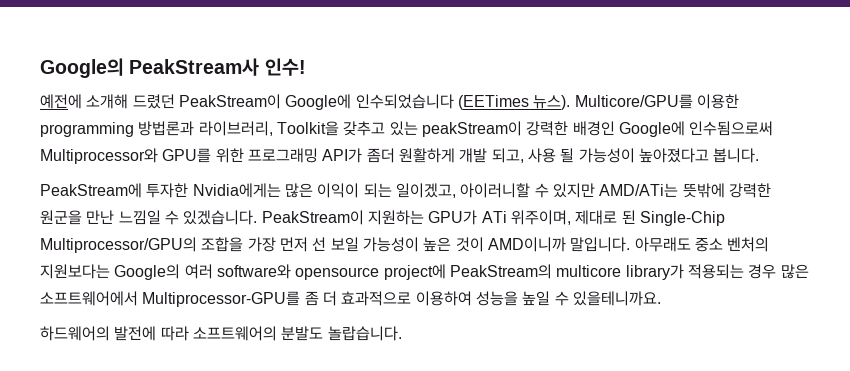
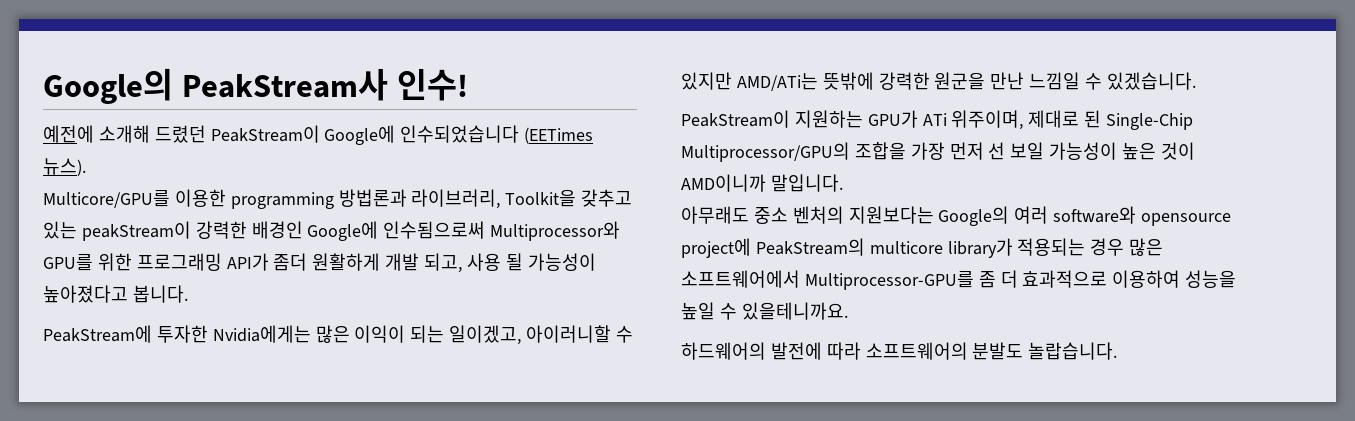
- 예전에 소개해 드렸던 PeakStream이 Google에 인수되었습니다 (EETimes 뉴스). Multicore/GPU를 이용한 programming 방법론과 라이브러리, Toolkit을 갖추고 있는 peakStream이 강력한 배경인 Google에 인수됨으로써 Multiprocessor와 GPU를 위한 프로그래밍 API가 좀더 원활하게 개발 되고, 사용 될 가능성이 높아졌다고 봅니다.
+ 예전에 소개해 드렸던 PeakStream이 Google에 인수되었습니다 (EETimes 뉴스).
+ Multicore/GPU를 이용한 programming 방법론과 라이브러리, Toolkit을 갖추고 있는 peakStream이 강력한 배경인 Google에 인수됨으로써 Multiprocessor와 GPU를 위한 프로그래밍 API가 좀더 원활하게 개발 되고, 사용 될 가능성이 높아졌다고 봅니다.
- PeakStream에 투자한 Nvidia에게는 많은 이익이 되는 일이겠고, 아이러니할 수 있지만 AMD/ATi는 뜻밖에 강력한 원군을 만난 느낌일 수 있겠습니다. PeakStream이 지원하는 GPU가 ATi 위주이며, 제대로 된 Single-Chip Multiprocessor/GPU의 조합을 가장 먼저 선 보일 가능성이 높은 것이 AMD이니까 말입니다. 아무래도 중소 벤처의 지원보다는 Google의 여러 software와 opensource project에 PeakStream의 multicore library가 적용되는 경우 많은 소프트웨어에서 Multiprocessor-GPU를 좀 더 효과적으로 이용하여 성능을 높일 수 있을테니까요.
+ PeakStream에 투자한 Nvidia에게는 많은 이익이 되는 일이겠고, 아이러니할 수 있지만 AMD/ATi는 뜻밖에 강력한 원군을 만난 느낌일 수 있겠습니다.
+ PeakStream이 지원하는 GPU가 ATi 위주이며, 제대로 된 Single-Chip Multiprocessor/GPU의 조합을 가장 먼저 선 보일 가능성이 높은 것이 AMD이니까 말입니다.
+ 아무래도 중소 벤처의 지원보다는 Google의 여러 software와 opensource project에 PeakStream의 multicore library가 적용되는 경우 많은 소프트웨어에서 Multiprocessor-GPU를 좀 더 효과적으로 이용하여 성능을 높일 수 있을테니까요.

